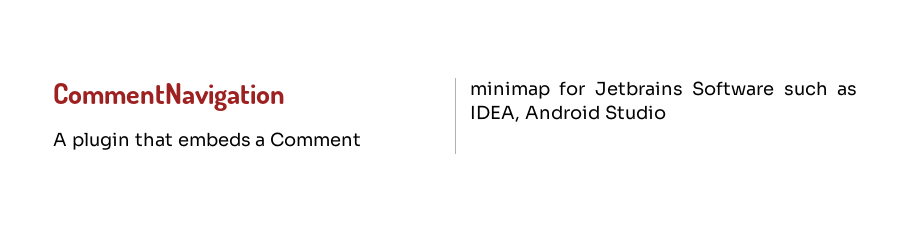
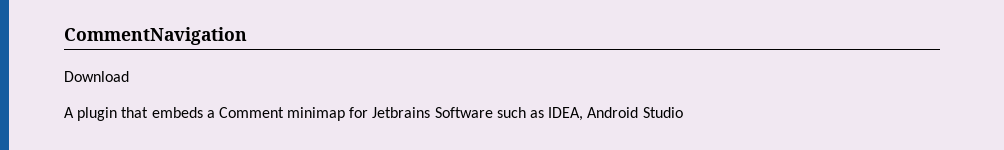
+ Download

